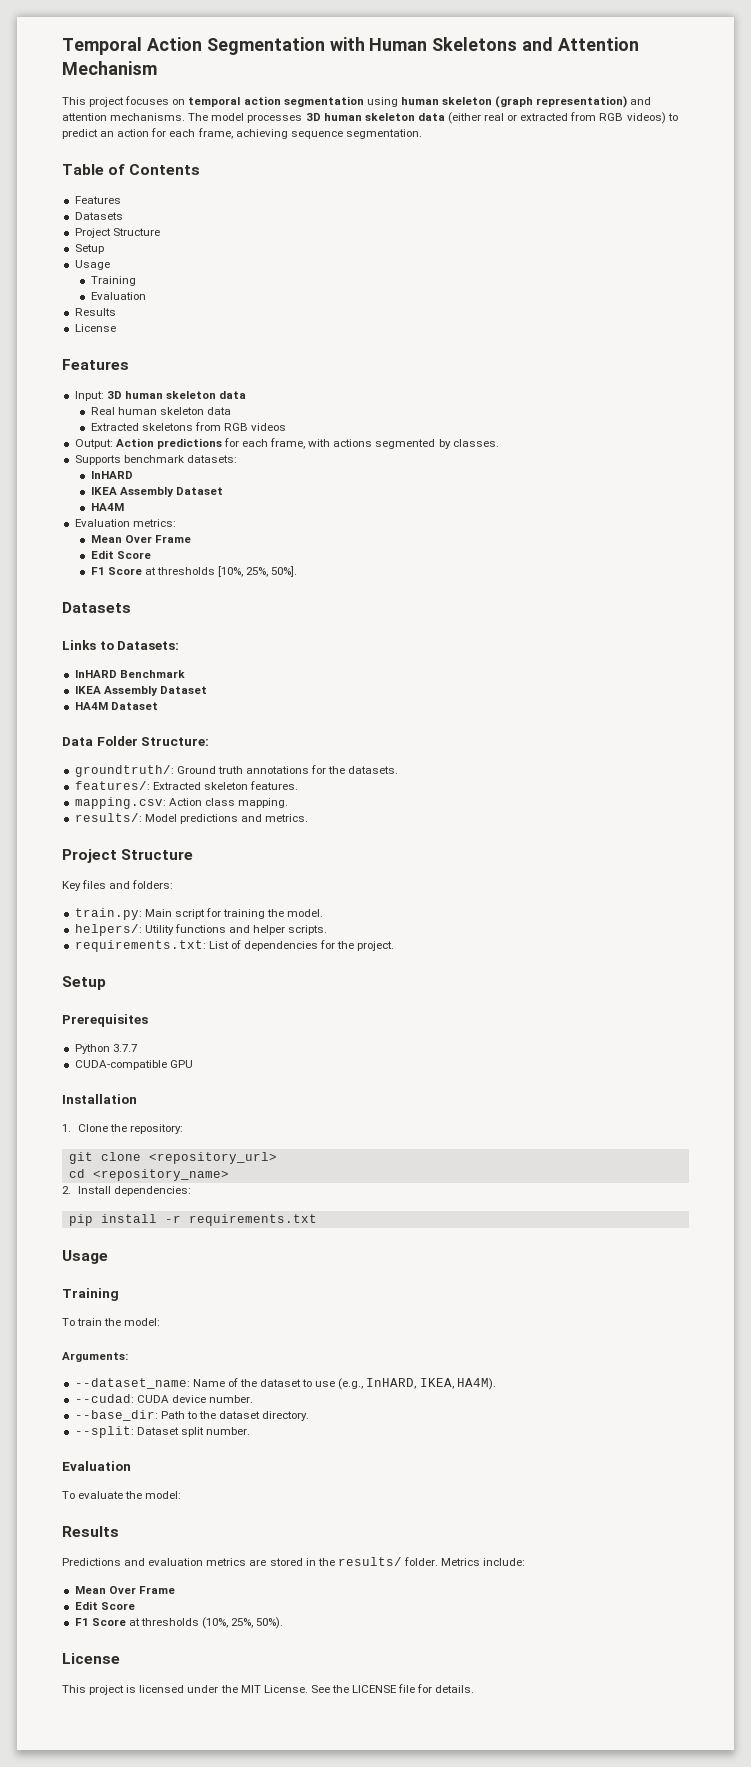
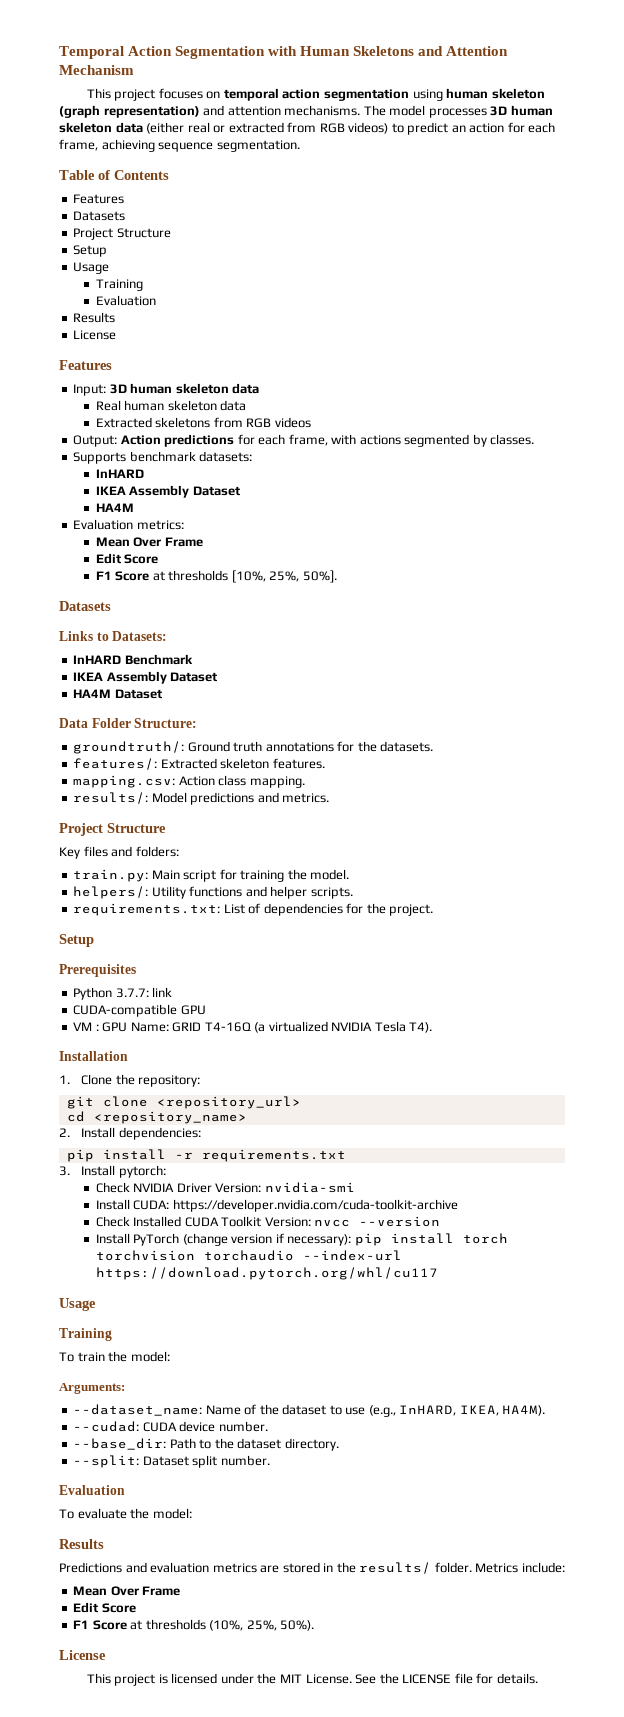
- Python 3.7.7
+ Python 3.7.7: link
+ VM : GPU Name: GRID T4-16Q (a virtualized NVIDIA Tesla T4).
+ 3. Install pytorch:
+ Check NVIDIA Driver Version: nvidia-smi
+ Install CUDA: https://developer.nvidia.com/cuda-toolkit-archive
+ Check Installed CUDA Toolkit Version: nvcc --version
+ Install PyTorch (change version if necessary): pip install torch torchvision torchaudio --index-url https://download.pytorch.org/whl/cu117

